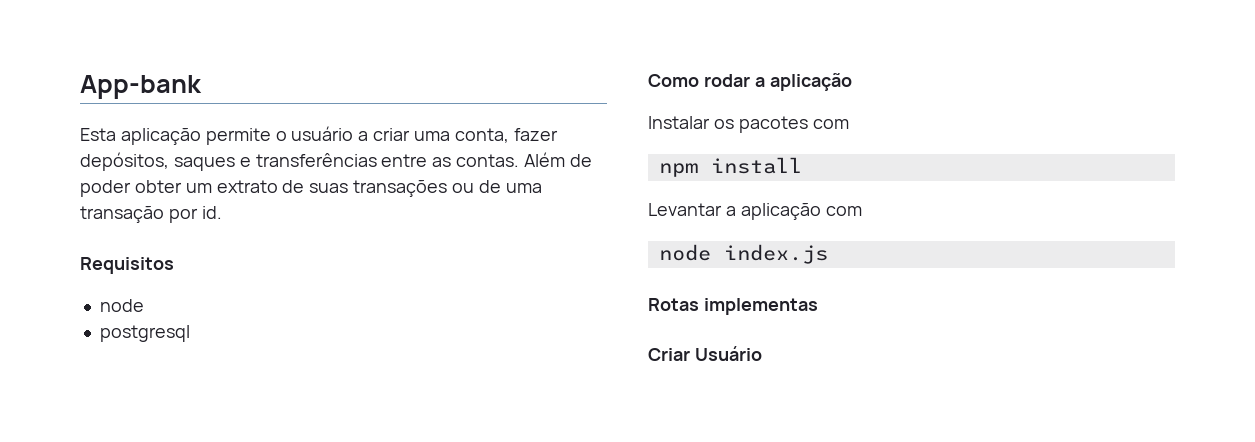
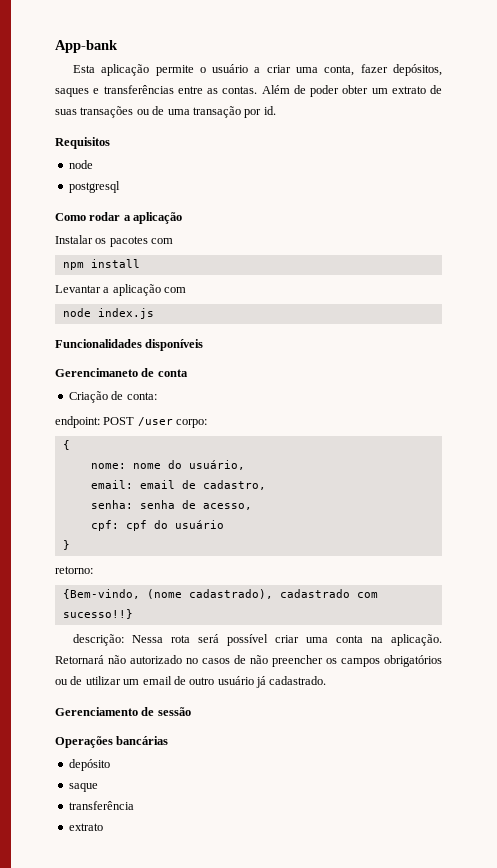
- Rotas implementas
- Criar Usuário
+ Funcionalidades disponíveis
+ Gerencimaneto de conta
+ Criação de conta:
+ endpoint: POST /user corpo:
+ {
+ nome: nome do usuário,
+ email: email de cadastro,
+ senha: senha de acesso,
+ cpf: cpf do usuário
+ }
+ retorno:
+ {Bem-vindo, (nome cadastrado), cadastrado com sucesso!!}
+ descrição: Nessa rota será possível criar uma conta na aplicação. Retornará não autorizado no casos de não preencher os campos obrigatórios ou de utilizar um email de outro usuário já cadastrado.
+ Gerenciamento de sessão
+ Operações bancárias
+ depósito
+ saque
+ transferência
+ extrato

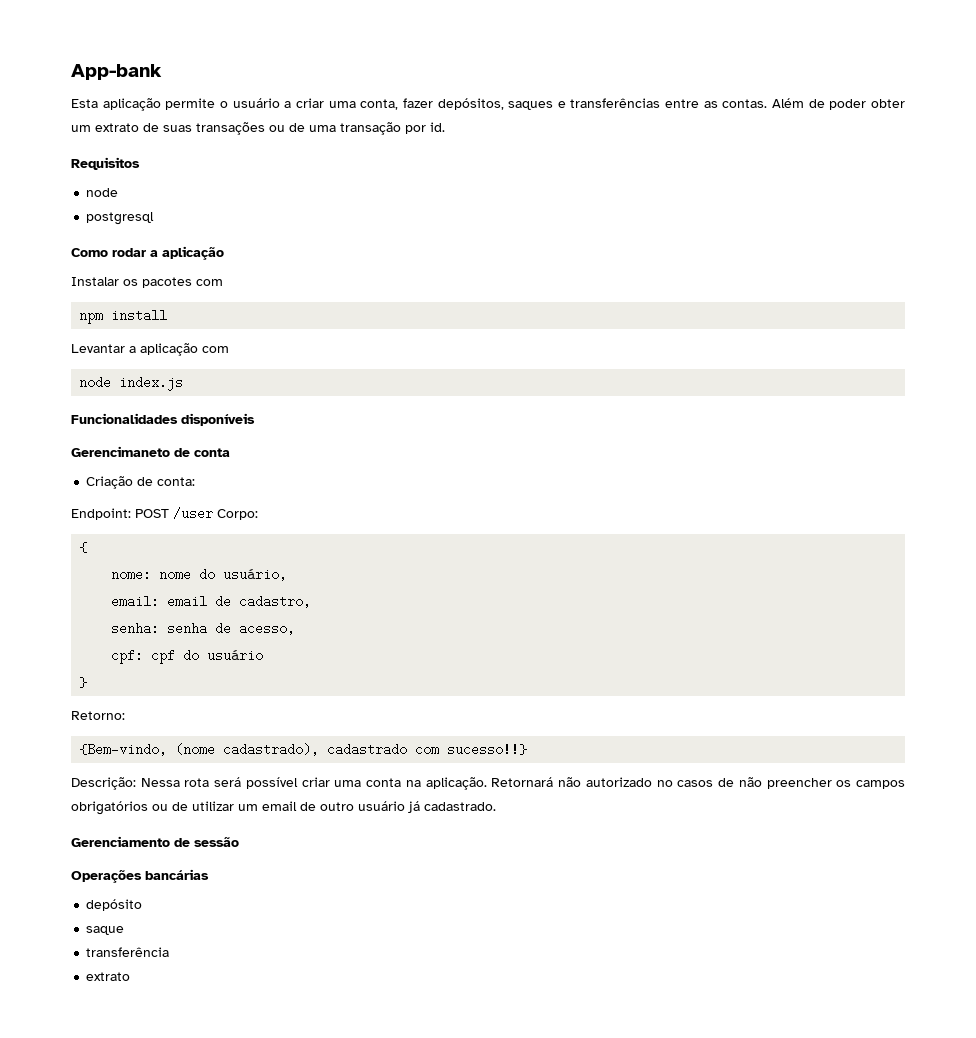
- endpoint: POST /user corpo:
+ Endpoint: POST /user Corpo:
- retorno:
+ Retorno:
- descrição: Nessa rota será possível criar uma conta na aplicação.
+ Descrição: Nessa rota será possível criar uma conta na aplicação.

